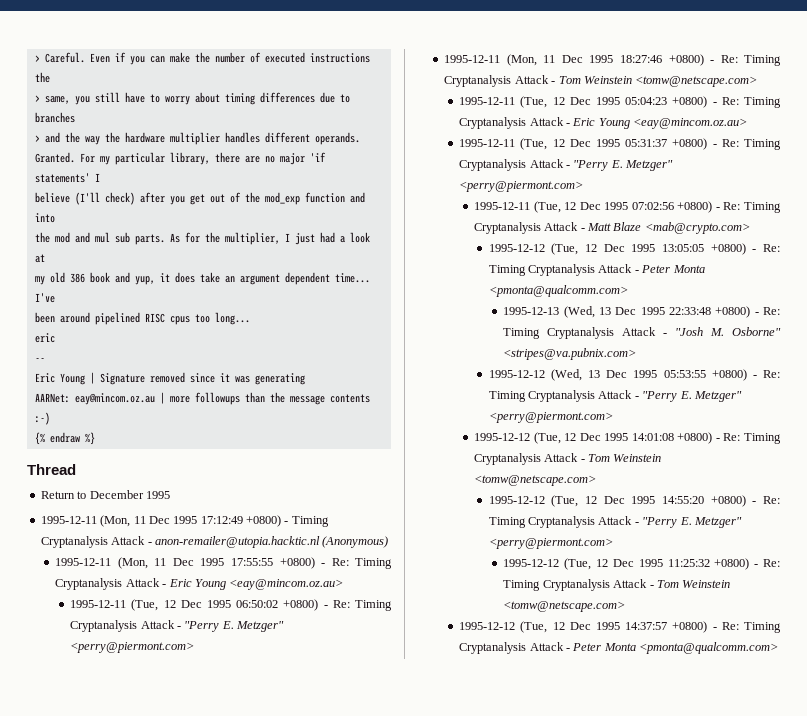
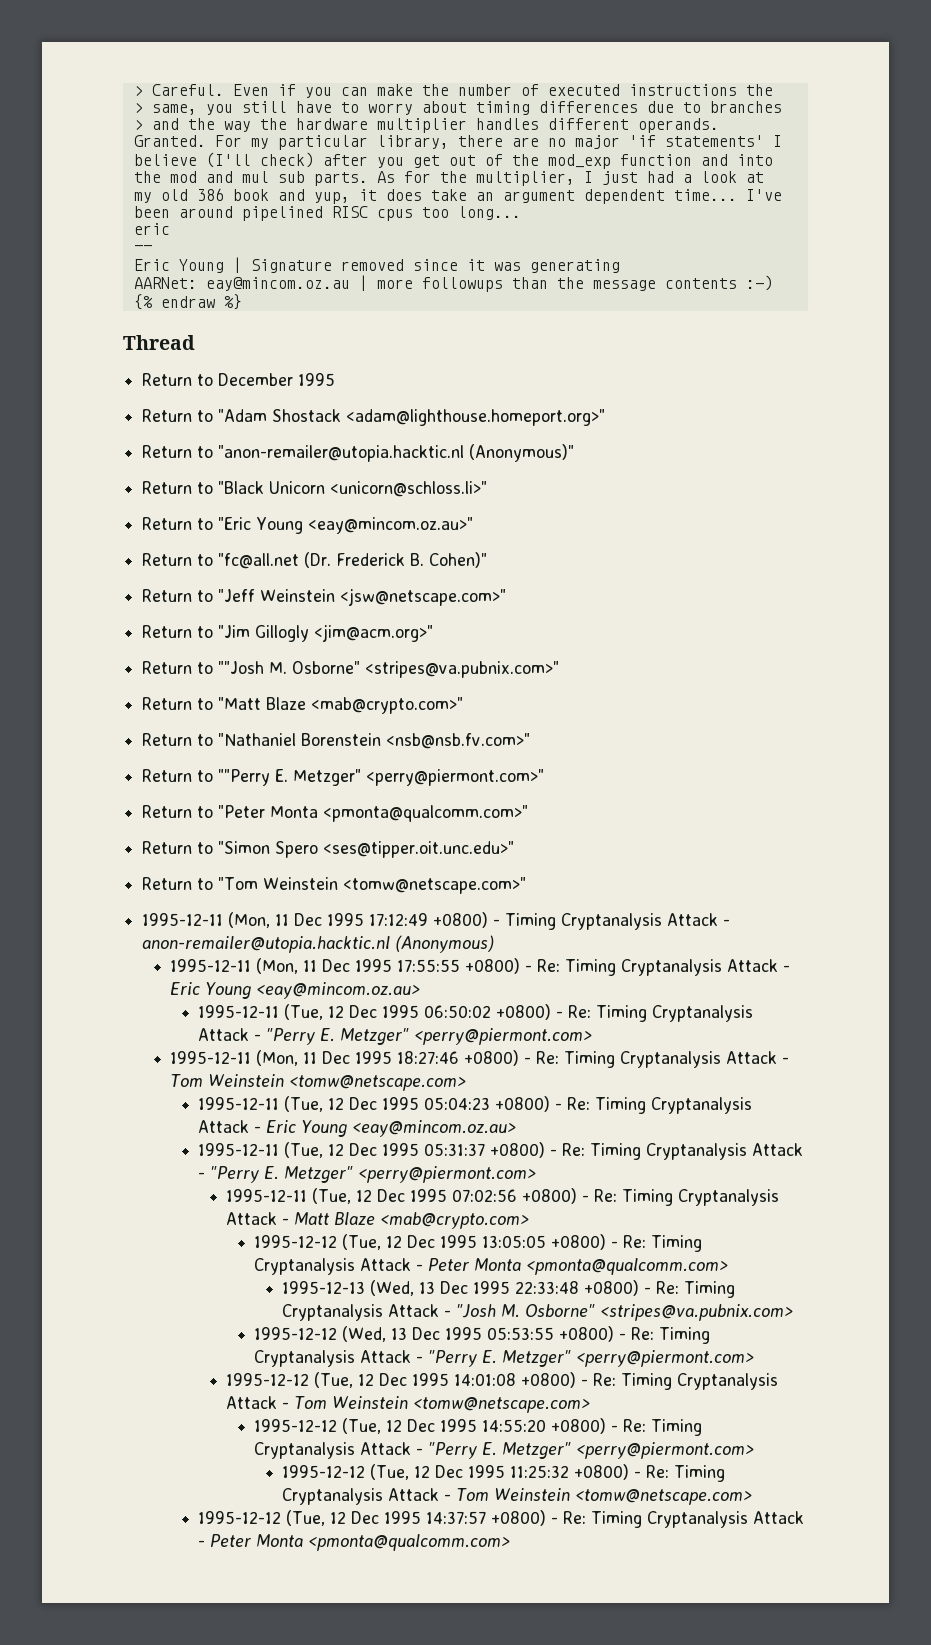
+ Return to "Adam Shostack <adam@lighthouse.homeport.org>"
+ Return to "anon-remailer@utopia.hacktic.nl (Anonymous)"
+ Return to "Black Unicorn <unicorn@schloss.li>"
+ Return to "Eric Young <eay@mincom.oz.au>"
+ Return to "fc@all.net (Dr. Frederick B. Cohen)"
+ Return to "Jeff Weinstein <jsw@netscape.com>"
+ Return to "Jim Gillogly <jim@acm.org>"
+ Return to ""Josh M. Osborne" <stripes@va.pubnix.com>"
+ Return to "Matt Blaze <mab@crypto.com>"
+ Return to "Nathaniel Borenstein <nsb@nsb.fv.com>"
+ Return to ""Perry E. Metzger" <perry@piermont.com>"
+ Return to "Peter Monta <pmonta@qualcomm.com>"
+ Return to "Simon Spero <ses@tipper.oit.unc.edu>"
+ Return to "Tom Weinstein <tomw@netscape.com>"

